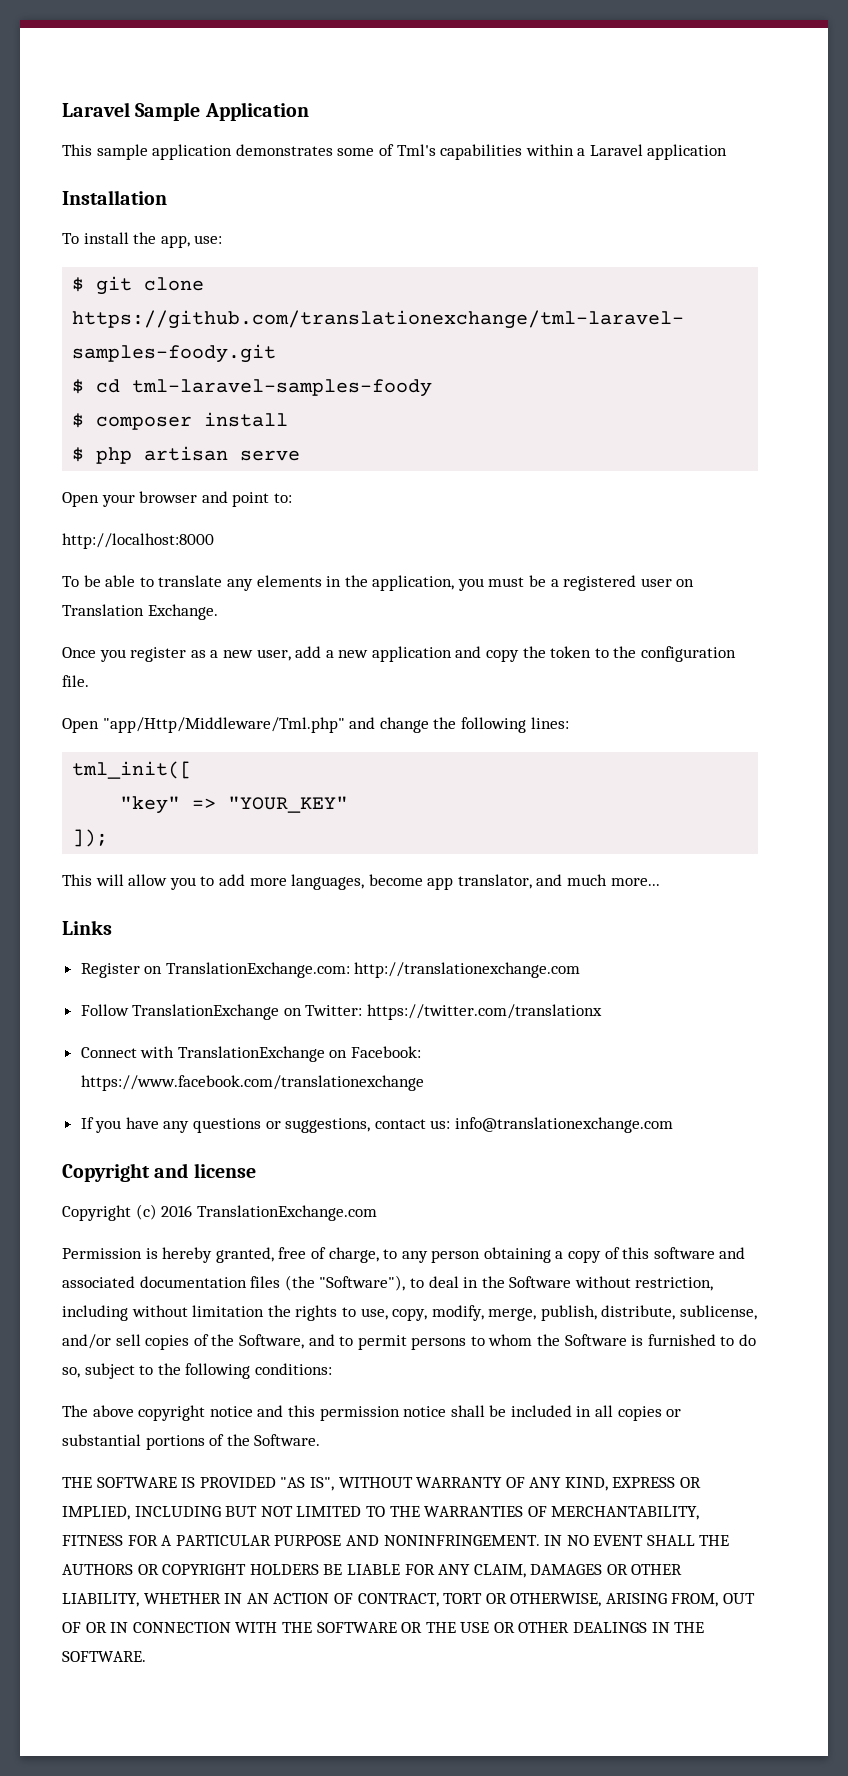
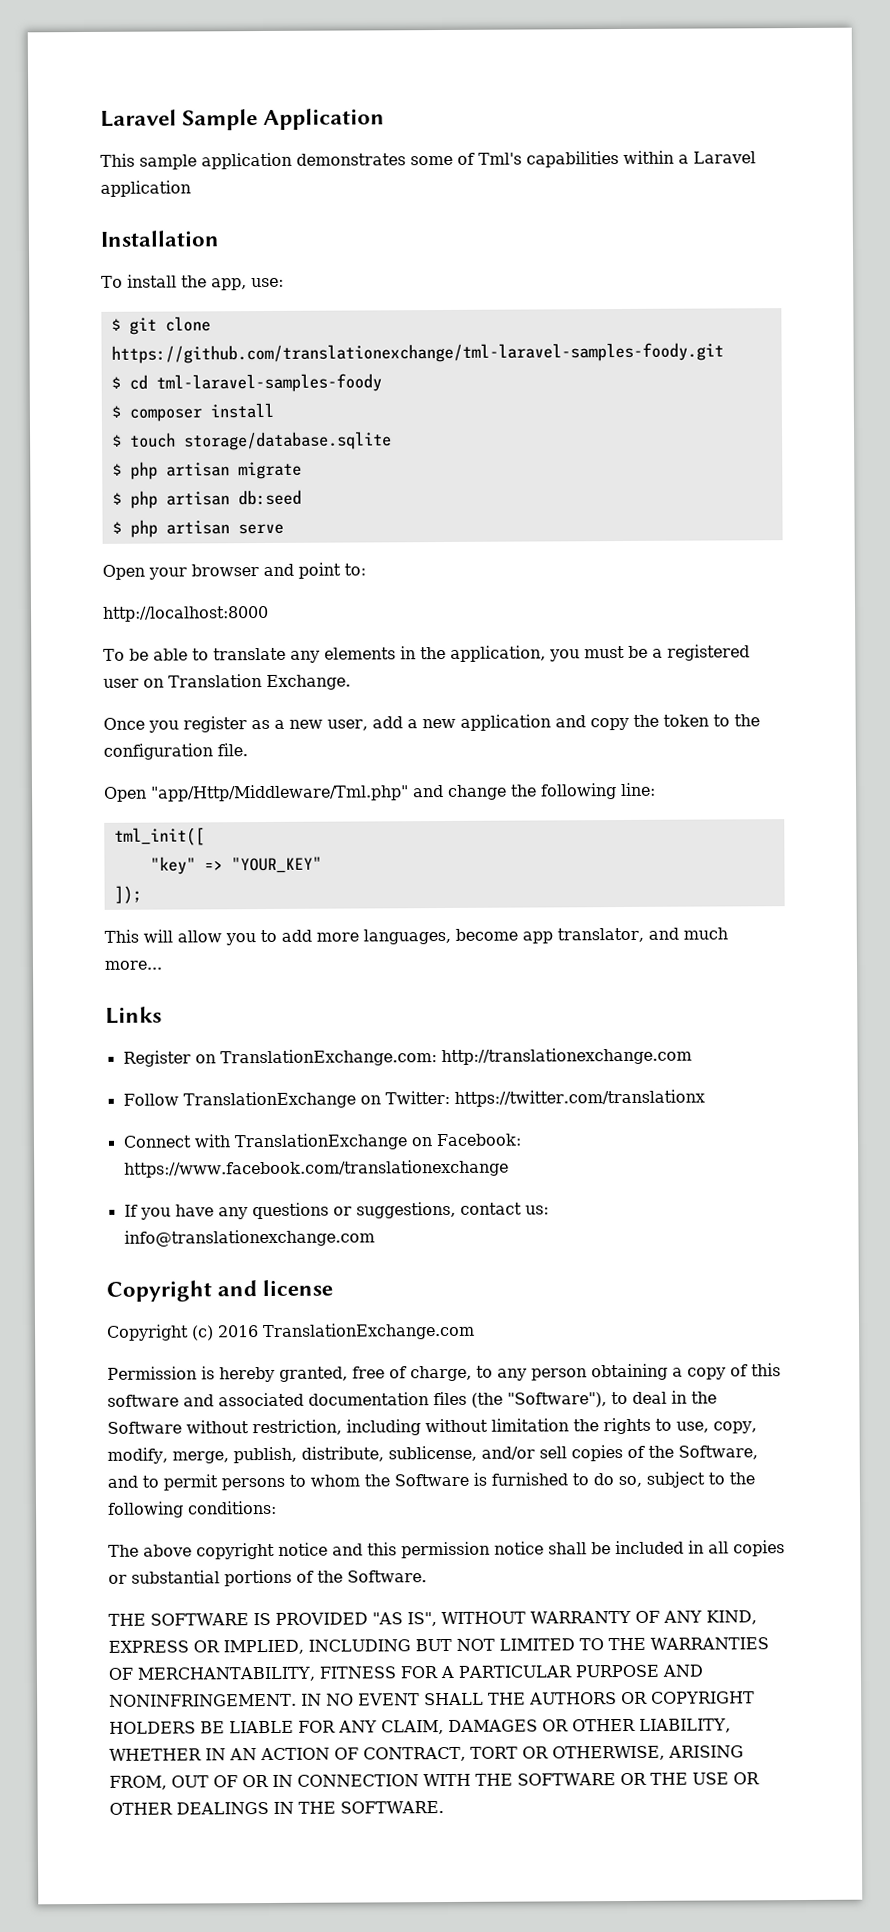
+ $ touch storage/database.sqlite
+ $ php artisan migrate
+ $ php artisan db:seed
- Open "app/Http/Middleware/Tml.php" and change the following lines:
+ Open "app/Http/Middleware/Tml.php" and change the following line:

